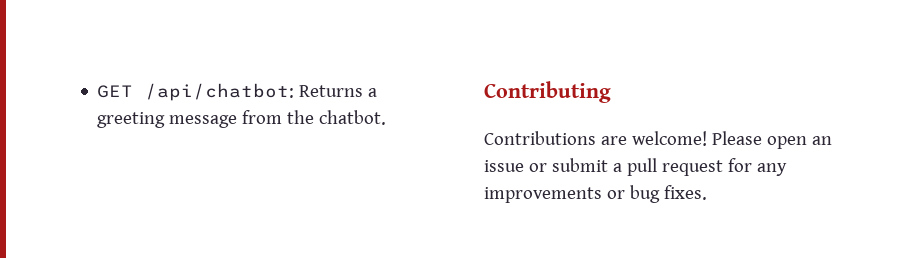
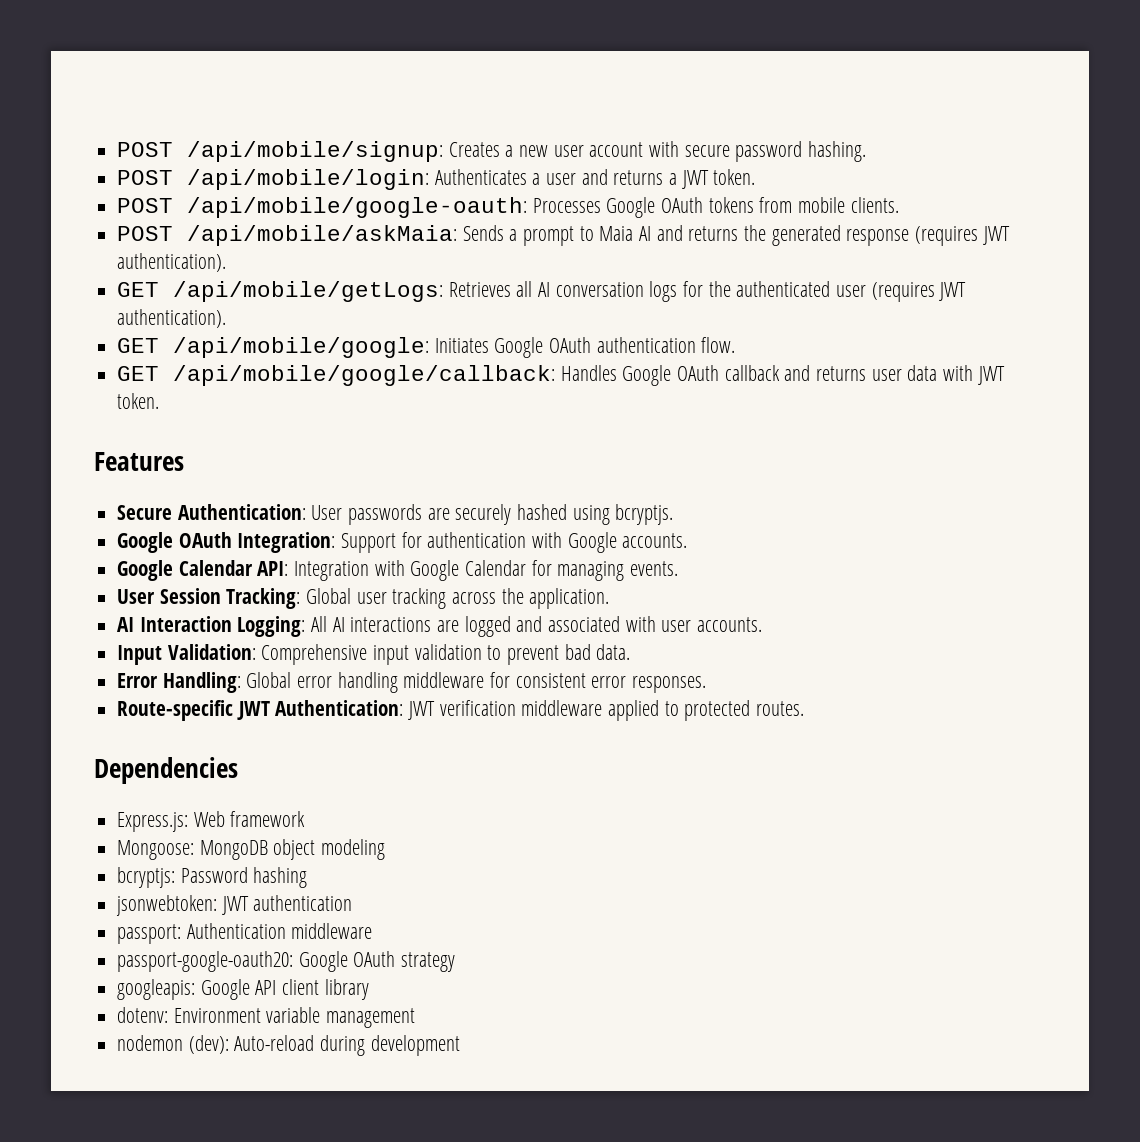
- GET /api/chatbot: Returns a greeting message from the chatbot.
- Contributing
- Contributions are welcome! Please open an issue or submit a pull request for any improvements or bug fixes.
+ POST /api/mobile/signup: Creates a new user account with secure password hashing.
+ POST /api/mobile/login: Authenticates a user and returns a JWT token.
+ POST /api/mobile/google-oauth: Processes Google OAuth tokens from mobile clients.
+ POST /api/mobile/askMaia: Sends a prompt to Maia AI and returns the generated response (requires JWT authentication).
+ GET /api/mobile/getLogs: Retrieves all AI conversation logs for the authenticated user (requires JWT authentication).
+ GET /api/mobile/google: Initiates Google OAuth authentication flow.
+ GET /api/mobile/google/callback: Handles Google OAuth callback and returns user data with JWT token.
+ Features
+ Secure Authentication: User passwords are securely hashed using bcryptjs.
+ Google OAuth Integration: Support for authentication with Google accounts.
+ Google Calendar API: Integration with Google Calendar for managing events.
+ User Session Tracking: Global user tracking across the application.
+ AI Interaction Logging: All AI interactions are logged and associated with user accounts.
+ Input Validation: Comprehensive input validation to prevent bad data.
+ Error Handling: Global error handling middleware for consistent error responses.
+ Route-specific JWT Authentication: JWT verification middleware applied to protected routes.
+ Dependencies
+ Express.js: Web framework
+ Mongoose: MongoDB object modeling
+ bcryptjs: Password hashing
+ jsonwebtoken: JWT authentication
+ passport: Authentication middleware
+ passport-google-oauth20: Google OAuth strategy
+ googleapis: Google API client library
+ dotenv: Environment variable management
+ nodemon (dev): Auto-reload during development

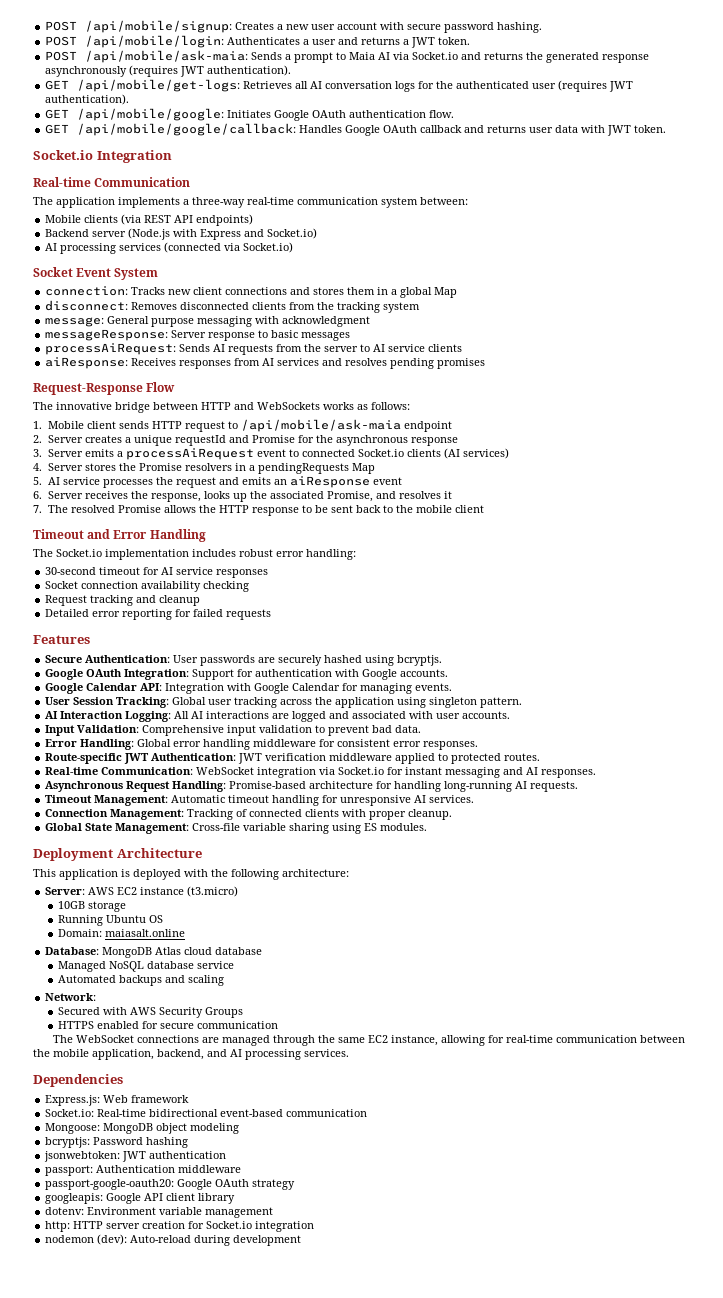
- POST /api/mobile/google-oauth: Processes Google OAuth tokens from mobile clients.
- POST /api/mobile/askMaia: Sends a prompt to Maia AI and returns the generated response (requires JWT authentication).
- GET /api/mobile/getLogs: Retrieves all AI conversation logs for the authenticated user (requires JWT authentication).
+ POST /api/mobile/ask-maia: Sends a prompt to Maia AI via Socket.io and returns the generated response asynchronously (requires JWT authentication).
+ GET /api/mobile/get-logs: Retrieves all AI conversation logs for the authenticated user (requires JWT authentication).
+ Socket.io Integration
+ Real-time Communication
+ The application implements a three-way real-time communication system between:
+ Mobile clients (via REST API endpoints)
+ Backend server (Node.js with Express and Socket.io)
+ AI processing services (connected via Socket.io)
+ Socket Event System
+ connection: Tracks new client connections and stores them in a global Map
+ disconnect: Removes disconnected clients from the tracking system
+ message: General purpose messaging with acknowledgment
+ messageResponse: Server response to basic messages
+ processAiRequest: Sends AI requests from the server to AI service clients
+ aiResponse: Receives responses from AI services and resolves pending promises
+ Request-Response Flow
+ The innovative bridge between HTTP and WebSockets works as follows:
+ 1. Mobile client sends HTTP request to /api/mobile/ask-maia endpoint
+ 2. Server creates a unique requestId and Promise for the asynchronous response
+ 3. Server emits a processAiRequest event to connected Socket.io clients (AI services)
+ 4. Server stores the Promise resolvers in a pendingRequests Map
+ 5. AI service processes the request and emits an aiResponse event
+ 6. Server receives the response, looks up the associated Promise, and resolves it
+ 7. The resolved Promise allows the HTTP response to be sent back to the mobile client
+ Timeout and Error Handling
+ The Socket.io implementation includes robust error handling:
+ 30-second timeout for AI service responses
+ Socket connection availability checking
+ Request tracking and cleanup
+ Detailed error reporting for failed requests
- User Session Tracking: Global user tracking across the application.
+ User Session Tracking: Global user tracking across the application using singleton pattern.
+ Real-time Communication: WebSocket integration via Socket.io for instant messaging and AI responses.
+ Asynchronous Request Handling: Promise-based architecture for handling long-running AI requests.
+ Timeout Management: Automatic timeout handling for unresponsive AI services.
+ Connection Management: Tracking of connected clients with proper cleanup.
+ Global State Management: Cross-file variable sharing using ES modules.
+ Deployment Architecture
+ This application is deployed with the following architecture:
+ Server: AWS EC2 instance (t3.micro)
+ 10GB storage
+ Running Ubuntu OS
+ Domain: maiasalt.online
+ Database: MongoDB Atlas cloud database
+ Managed NoSQL database service
+ Automated backups and scaling
+ Network:
+ Secured with AWS Security Groups
+ HTTPS enabled for secure communication
+ The WebSocket connections are managed through the same EC2 instance, allowing for real-time communication between the mobile application, backend, and AI processing services.
+ Socket.io: Real-time bidirectional event-based communication
+ http: HTTP server creation for Socket.io integration

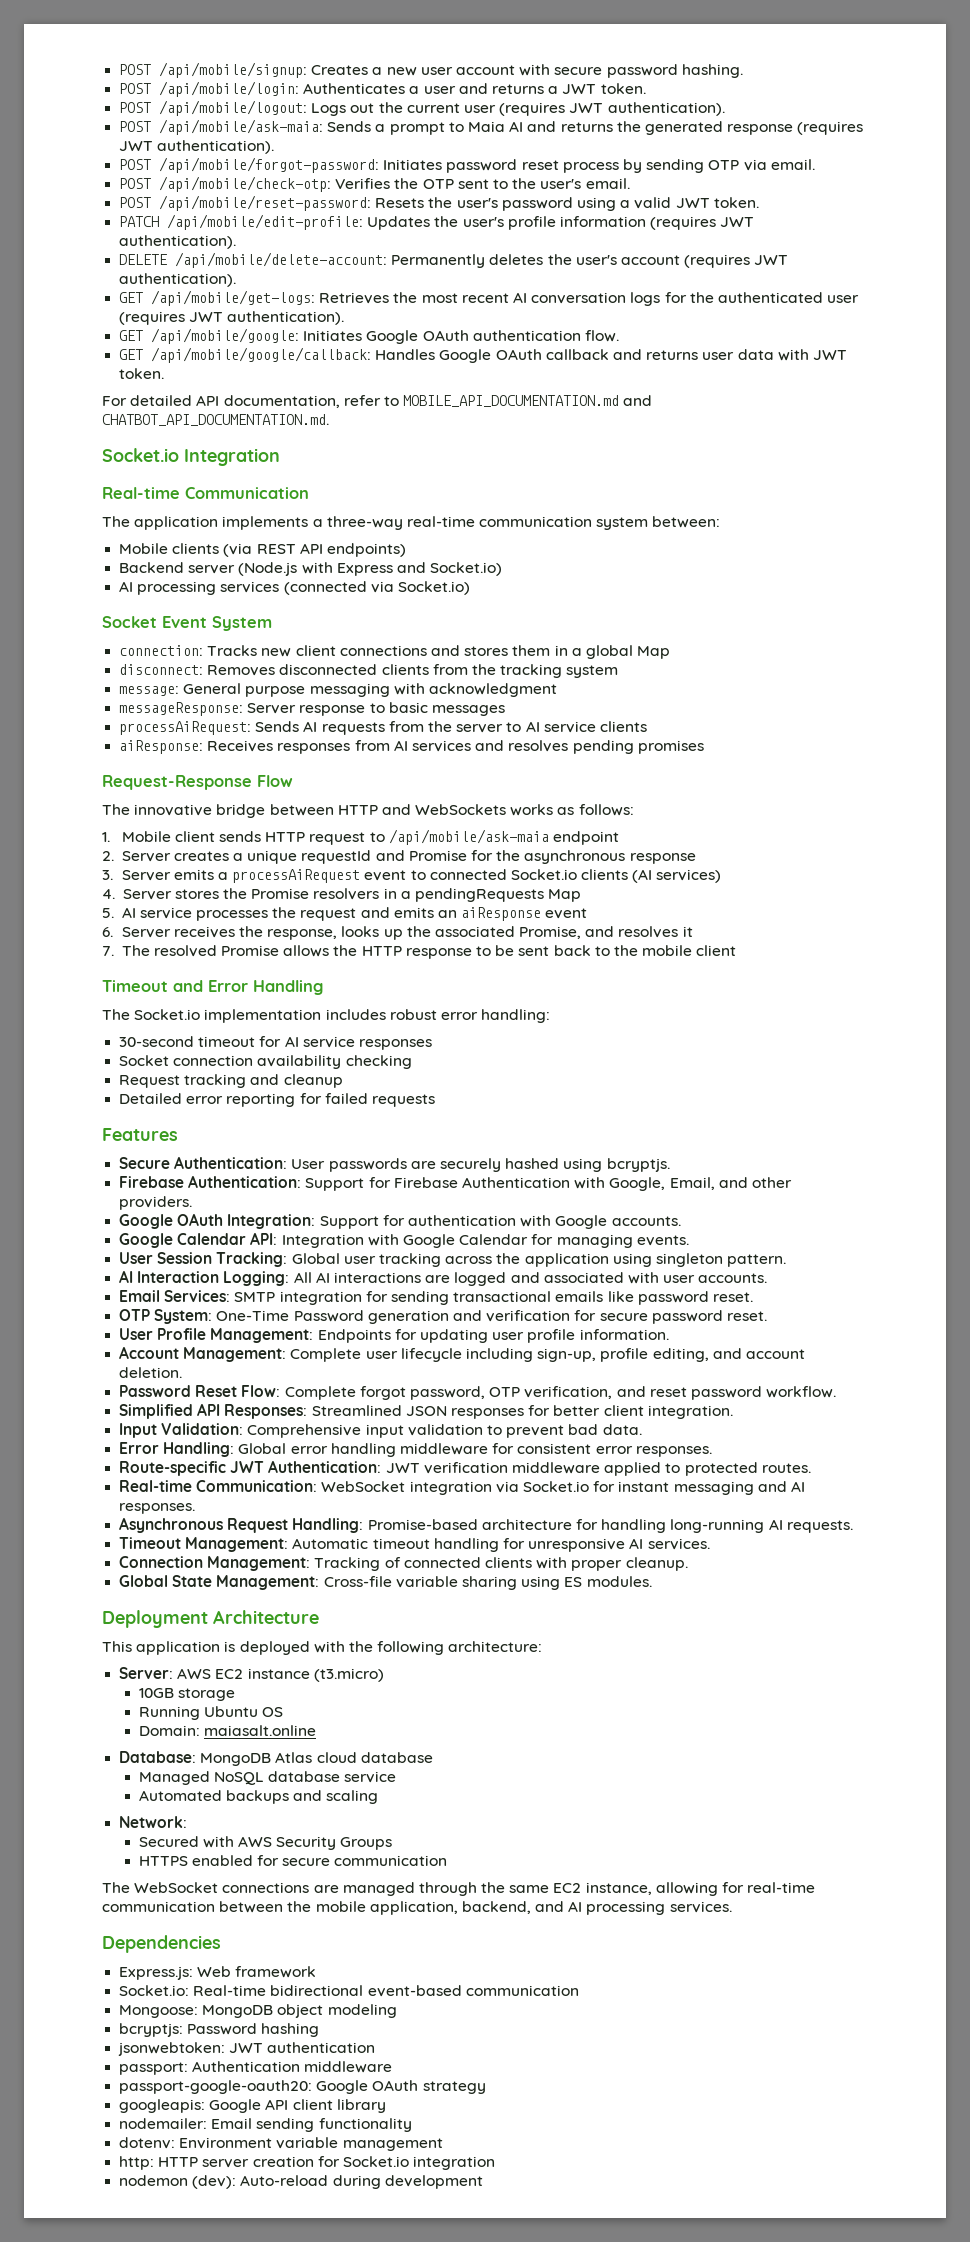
+ POST /api/mobile/logout: Logs out the current user (requires JWT authentication).
- POST /api/mobile/ask-maia: Sends a prompt to Maia AI via Socket.io and returns the generated response asynchronously (requires JWT authentication).
+ POST /api/mobile/ask-maia: Sends a prompt to Maia AI and returns the generated response (requires JWT authentication).
+ POST /api/mobile/forgot-password: Initiates password reset process by sending OTP via email.
+ POST /api/mobile/check-otp: Verifies the OTP sent to the user's email.
+ POST /api/mobile/reset-password: Resets the user's password using a valid JWT token.
+ PATCH /api/mobile/edit-profile: Updates the user's profile information (requires JWT authentication).
+ DELETE /api/mobile/delete-account: Permanently deletes the user's account (requires JWT authentication).
- GET /api/mobile/get-logs: Retrieves all AI conversation logs for the authenticated user (requires JWT authentication).
+ GET /api/mobile/get-logs: Retrieves the most recent AI conversation logs for the authenticated user (requires JWT authentication).
+ For detailed API documentation, refer to MOBILE_API_DOCUMENTATION.md and CHATBOT_API_DOCUMENTATION.md.
+ Firebase Authentication: Support for Firebase Authentication with Google, Email, and other providers.
+ Email Services: SMTP integration for sending transactional emails like password reset.
+ OTP System: One-Time Password generation and verification for secure password reset.
+ User Profile Management: Endpoints for updating user profile information.
+ Account Management: Complete user lifecycle including sign-up, profile editing, and account deletion.
+ Password Reset Flow: Complete forgot password, OTP verification, and reset password workflow.
+ Simplified API Responses: Streamlined JSON responses for better client integration.
+ nodemailer: Email sending functionality

